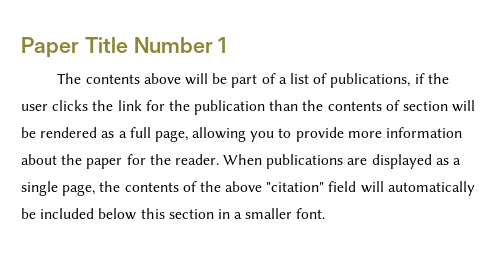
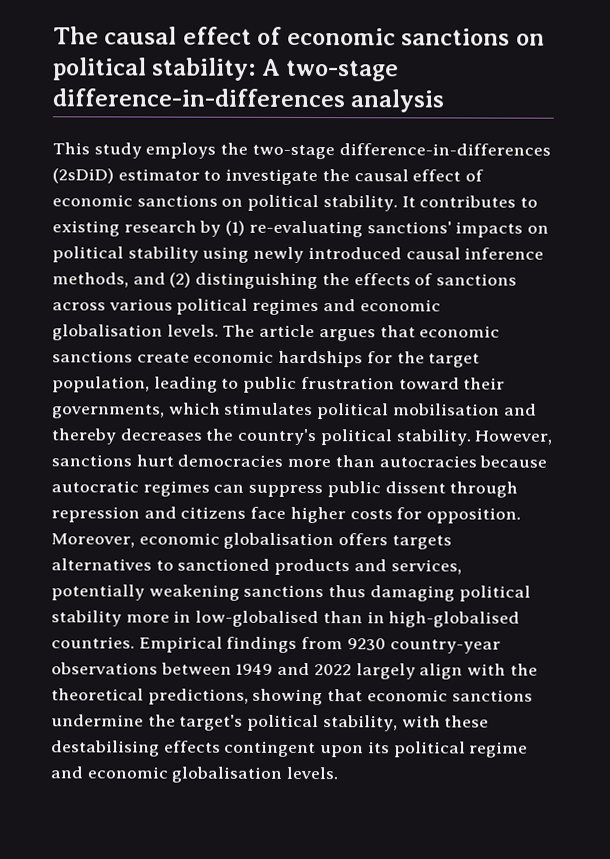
- Paper Title Number 1
- The contents above will be part of a list of publications, if the user clicks the link for the publication than the contents of section will be rendered as a full page, allowing you to provide more information about the paper for the reader. When publications are displayed as a single page, the contents of the above "citation" field will automatically be included below this section in a smaller font.
+ The causal effect of economic sanctions on political stability: A two-stage difference-in-differences analysis
+ This study employs the two-stage difference-in-differences (2sDiD) estimator to investigate the causal effect of economic sanctions on political stability. It contributes to existing research by (1) re-evaluating sanctions' impacts on political stability using newly introduced causal inference methods, and (2) distinguishing the effects of sanctions across various political regimes and economic globalisation levels. The article argues that economic sanctions create economic hardships for the target population, leading to public frustration toward their governments, which stimulates political mobilisation and thereby decreases the country's political stability. However, sanctions hurt democracies more than autocracies because autocratic regimes can suppress public dissent through repression and citizens face higher costs for opposition. Moreover, economic globalisation offers targets alternatives to sanctioned products and services, potentially weakening sanctions thus damaging political stability more in low-globalised than in high-globalised countries. Empirical findings from 9230 country-year observations between 1949 and 2022 largely align with the theoretical predictions, showing that economic sanctions undermine the target's political stability, with these destabilising effects contingent upon its political regime and economic globalisation levels.

